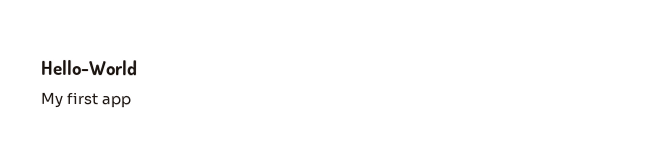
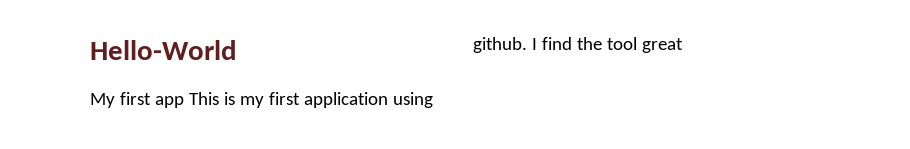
- My first app
+ My first app This is my first application using github. I find the tool great

